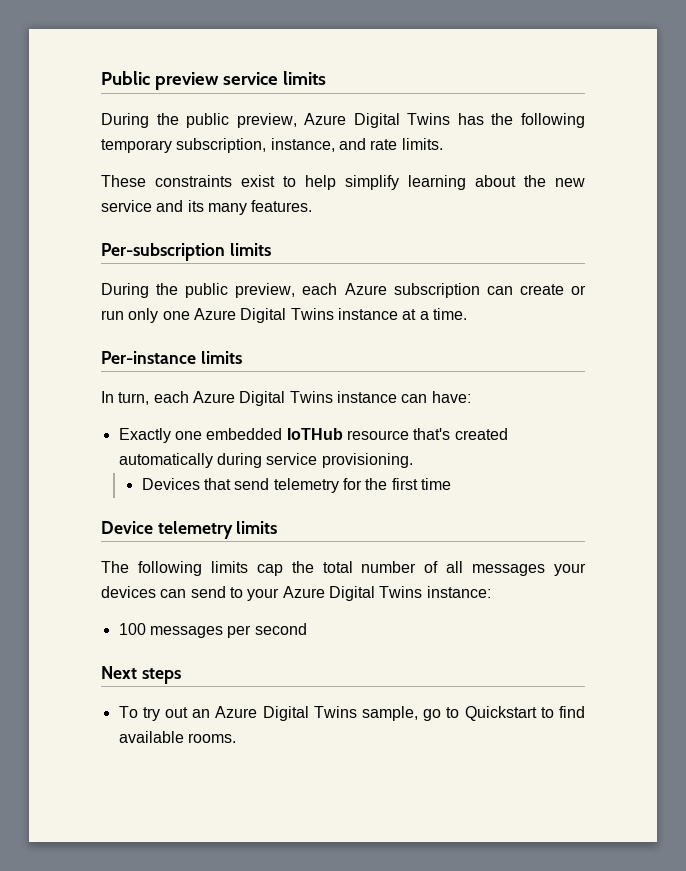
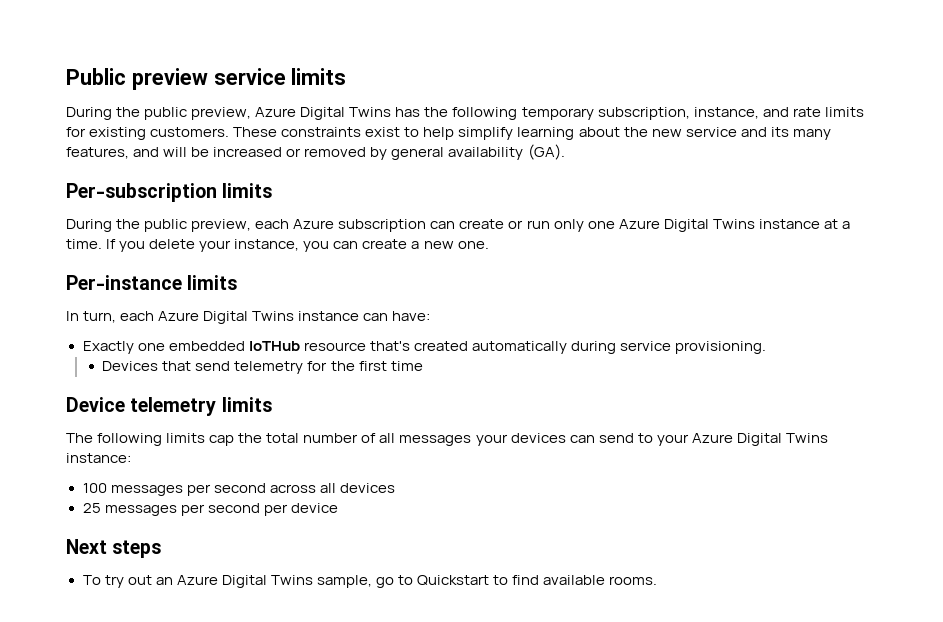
- During the public preview, Azure Digital Twins has the following temporary subscription, instance, and rate limits.
- These constraints exist to help simplify learning about the new service and its many features.
+ During the public preview, Azure Digital Twins has the following temporary subscription, instance, and rate limits for existing customers. These constraints exist to help simplify learning about the new service and its many features, and will be increased or removed by general availability (GA).
+ If you delete your instance, you can create a new one.
- 100 messages per second
+ 100 messages per second across all devices
+ 25 messages per second per device

